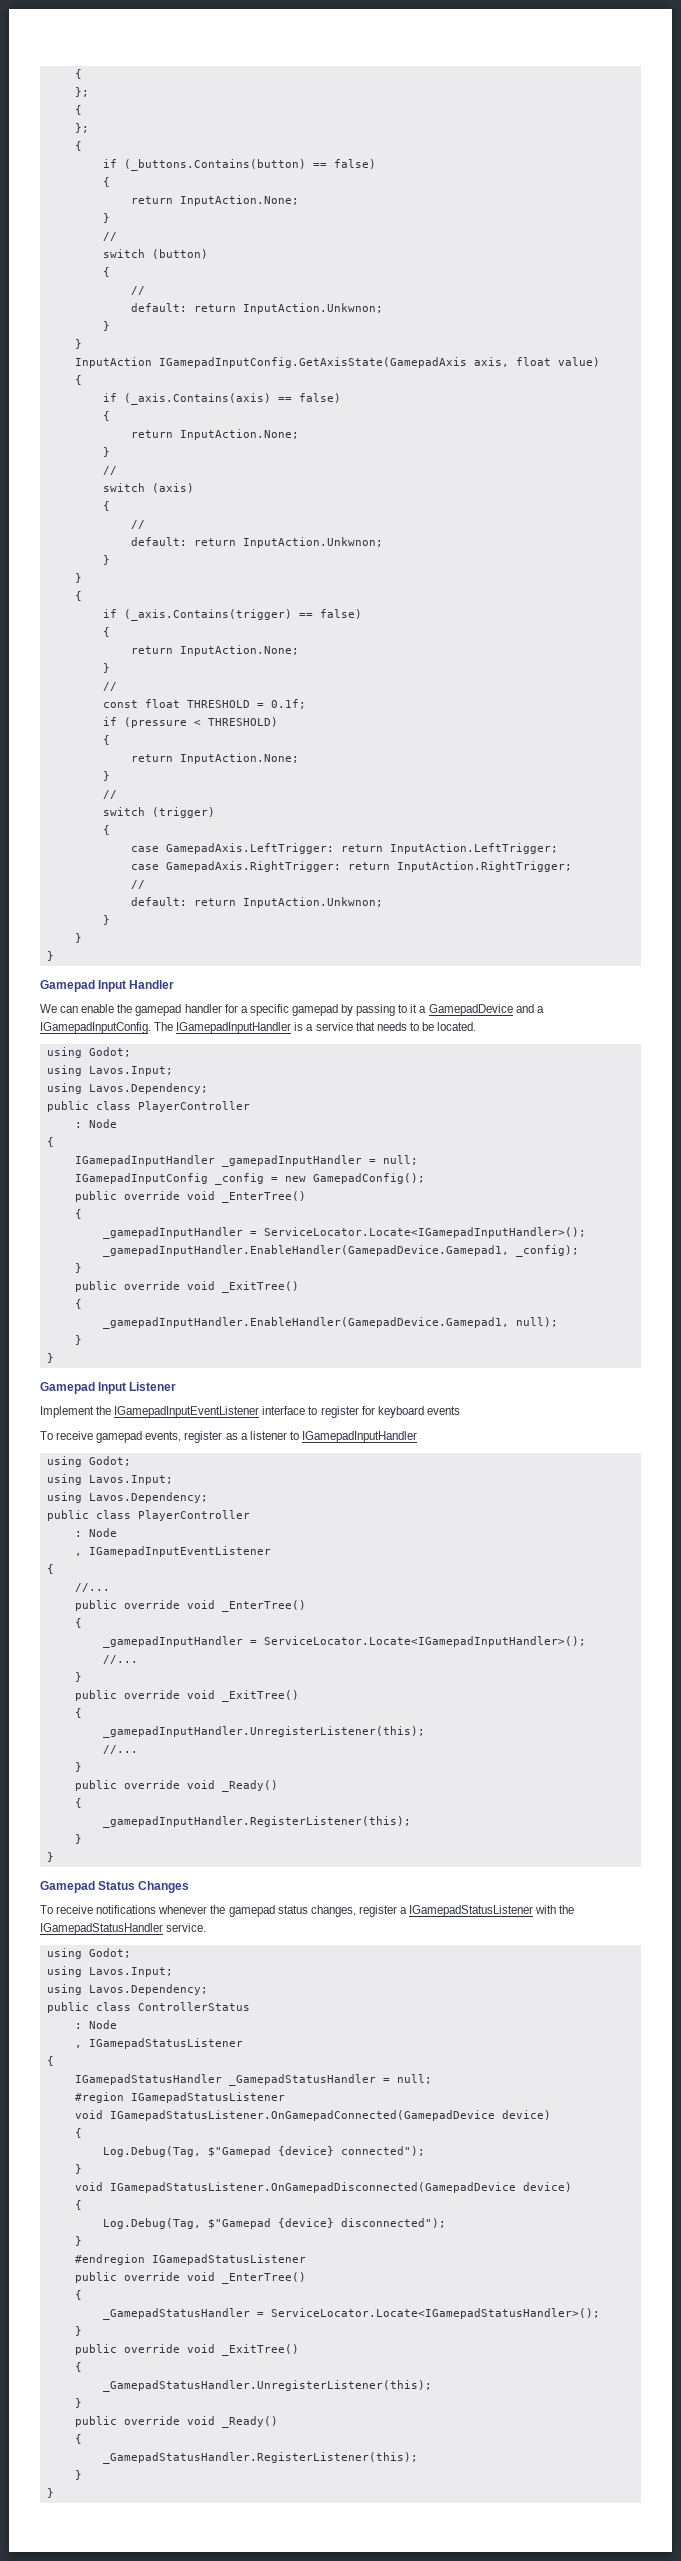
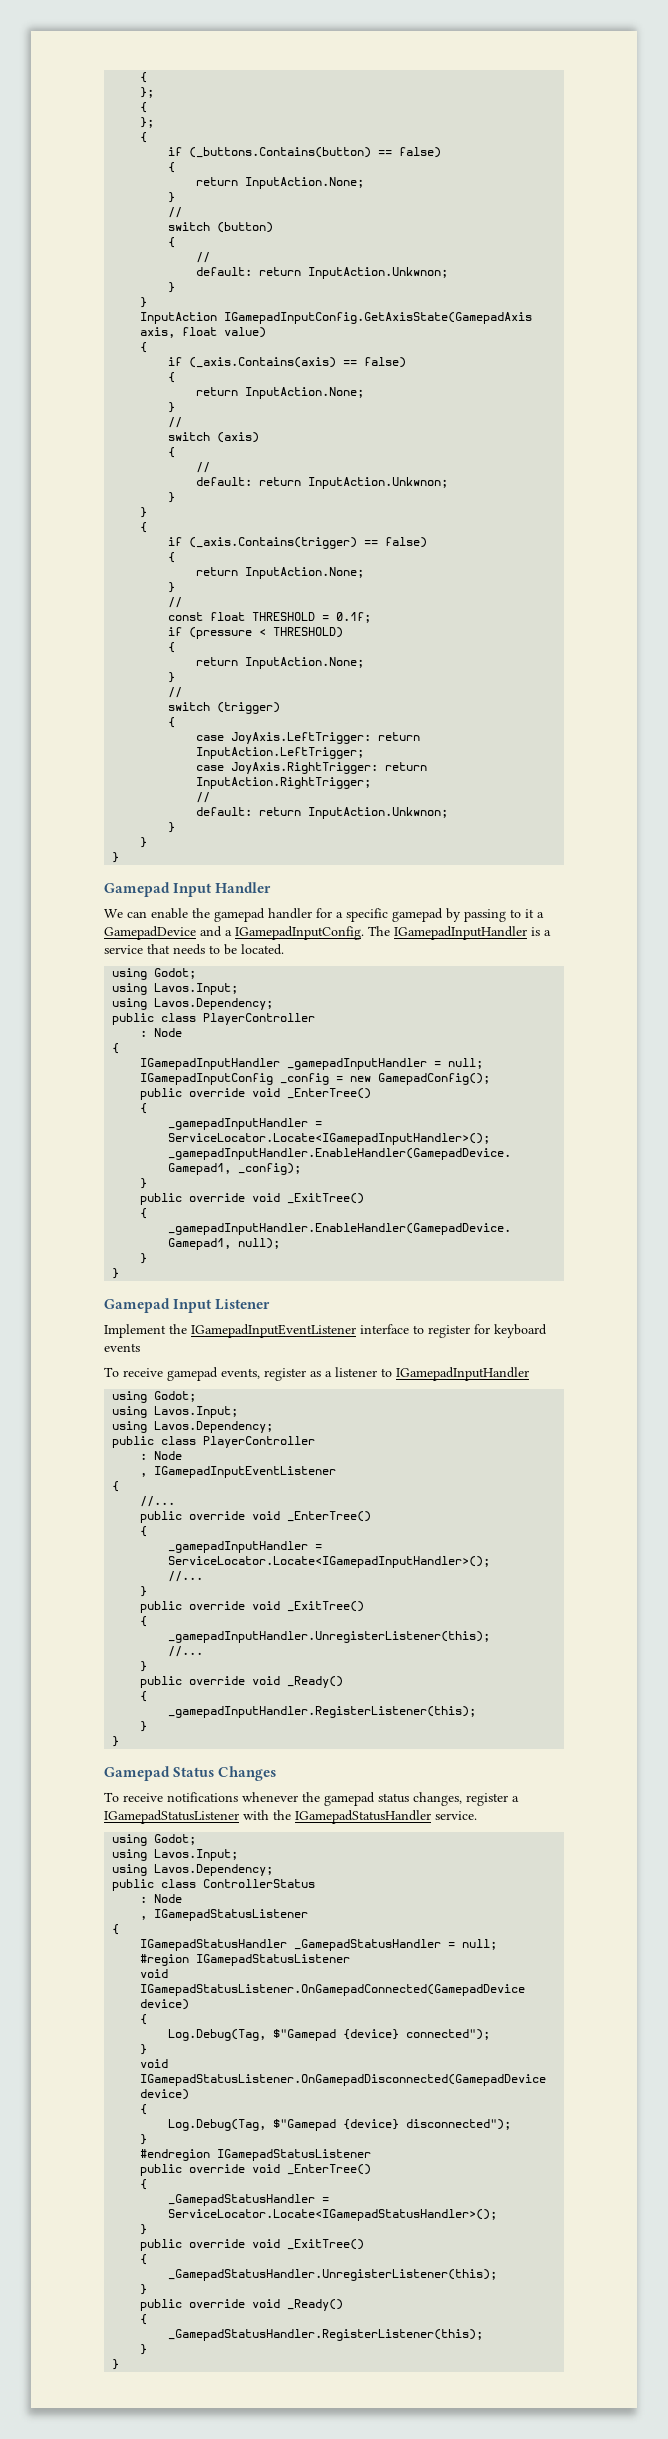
- case GamepadAxis.LeftTrigger: return InputAction.LeftTrigger;
+ case JoyAxis.LeftTrigger: return InputAction.LeftTrigger;
- case GamepadAxis.RightTrigger: return InputAction.RightTrigger;
+ case JoyAxis.RightTrigger: return InputAction.RightTrigger;

